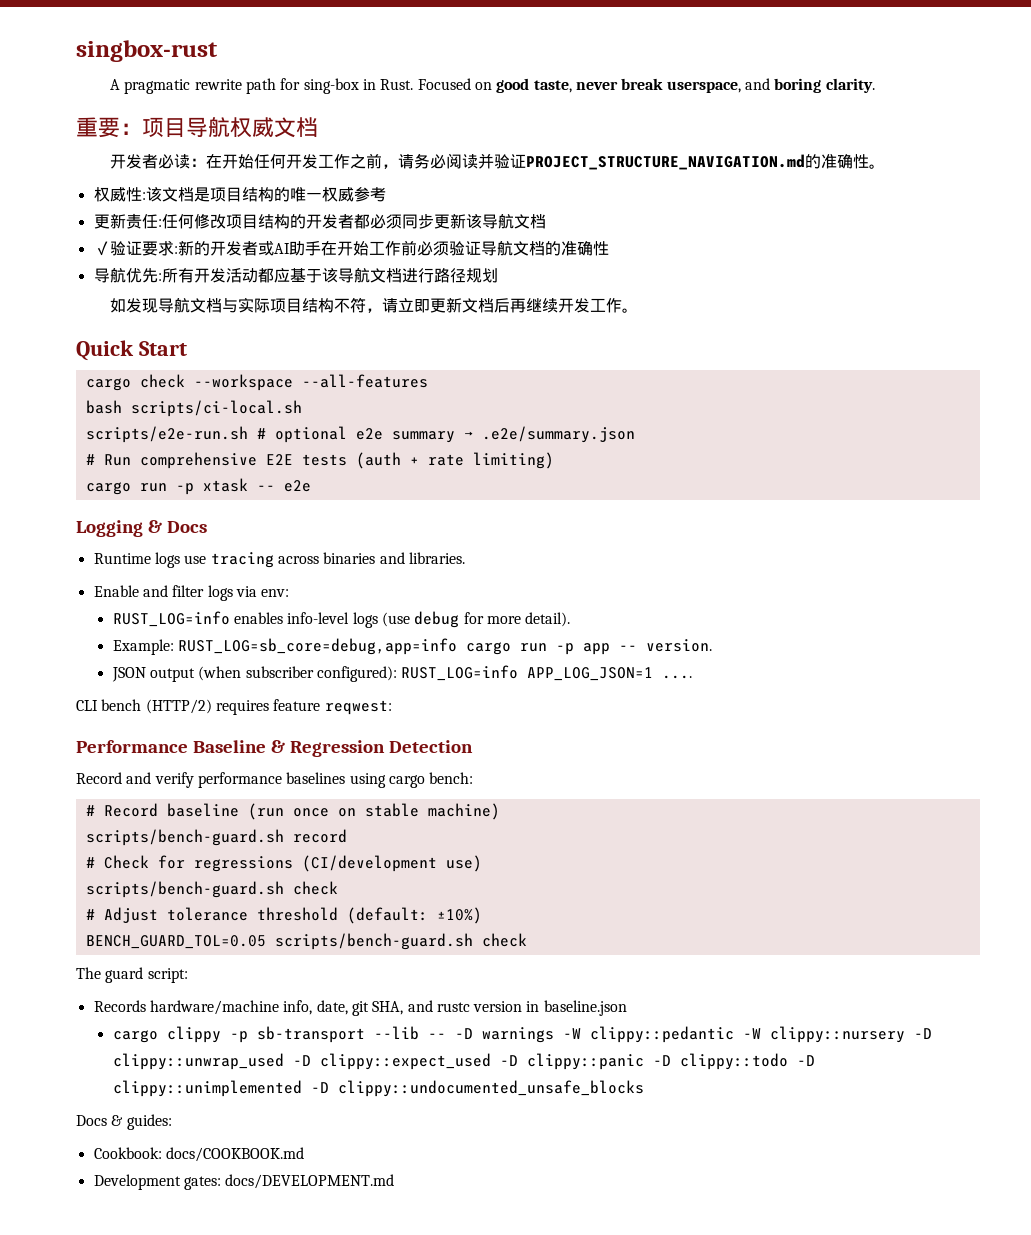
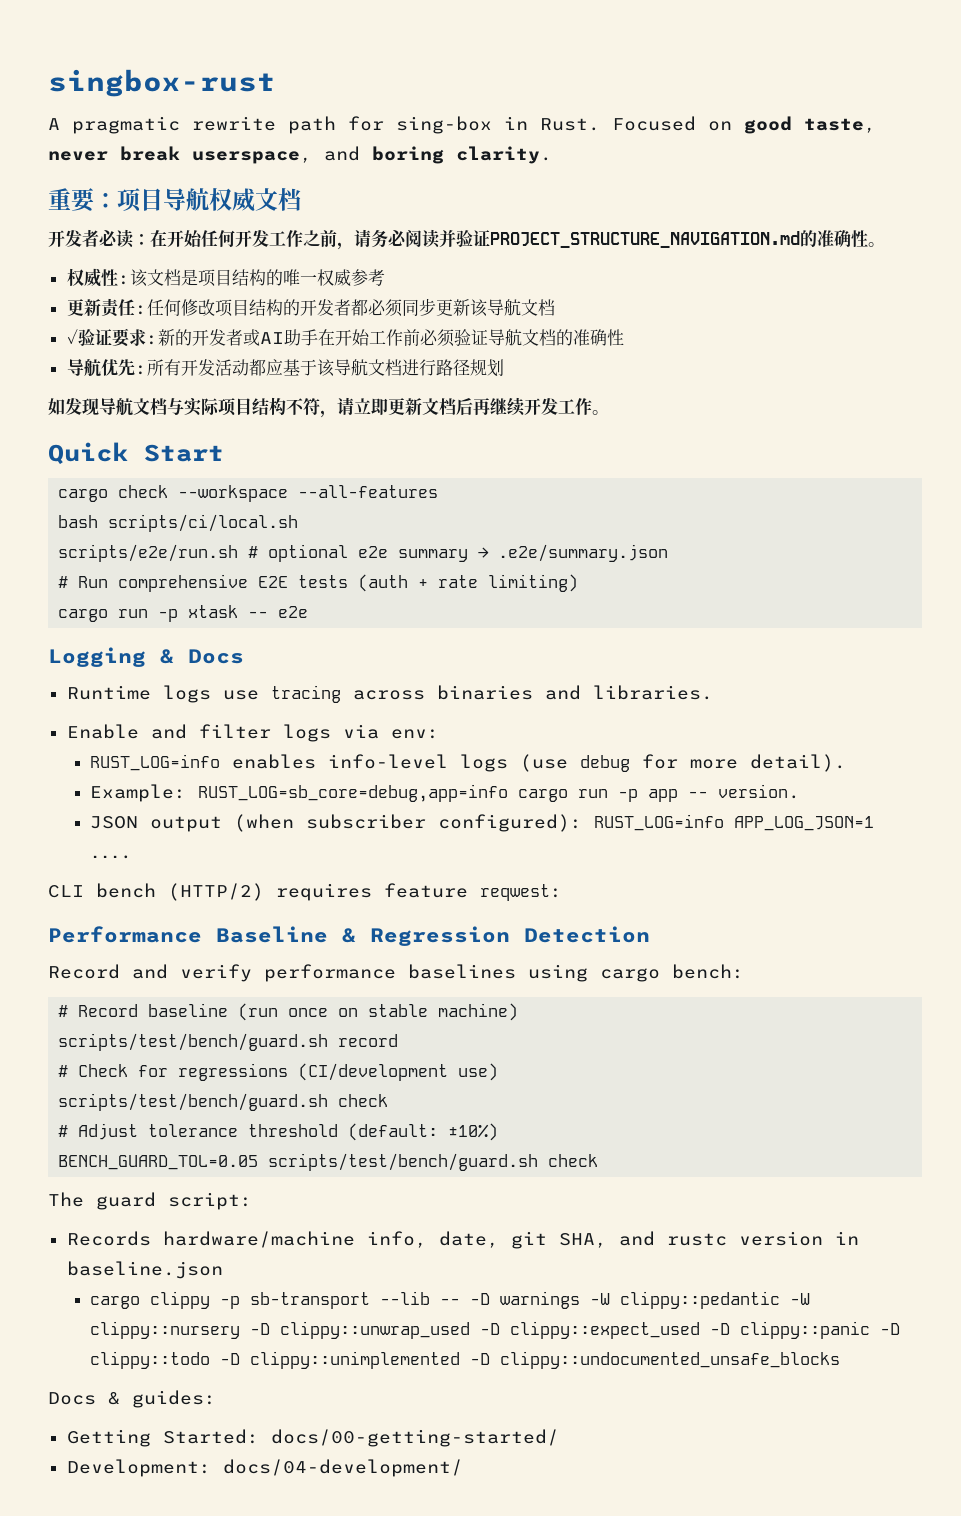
- bash scripts/ci-local.sh
- scripts/e2e-run.sh # optional e2e summary → .e2e/summary.json
+ bash scripts/ci/local.sh
+ scripts/e2e/run.sh # optional e2e summary → .e2e/summary.json
- scripts/bench-guard.sh record
+ scripts/test/bench/guard.sh record
  # Check for regressions (CI/development use)
- scripts/bench-guard.sh check
+ scripts/test/bench/guard.sh check
- BENCH_GUARD_TOL=0.05 scripts/bench-guard.sh check
+ BENCH_GUARD_TOL=0.05 scripts/test/bench/guard.sh check
- Cookbook: docs/COOKBOOK.md
- Development gates: docs/DEVELOPMENT.md
+ Getting Started: docs/00-getting-started/
+ Development: docs/04-development/

